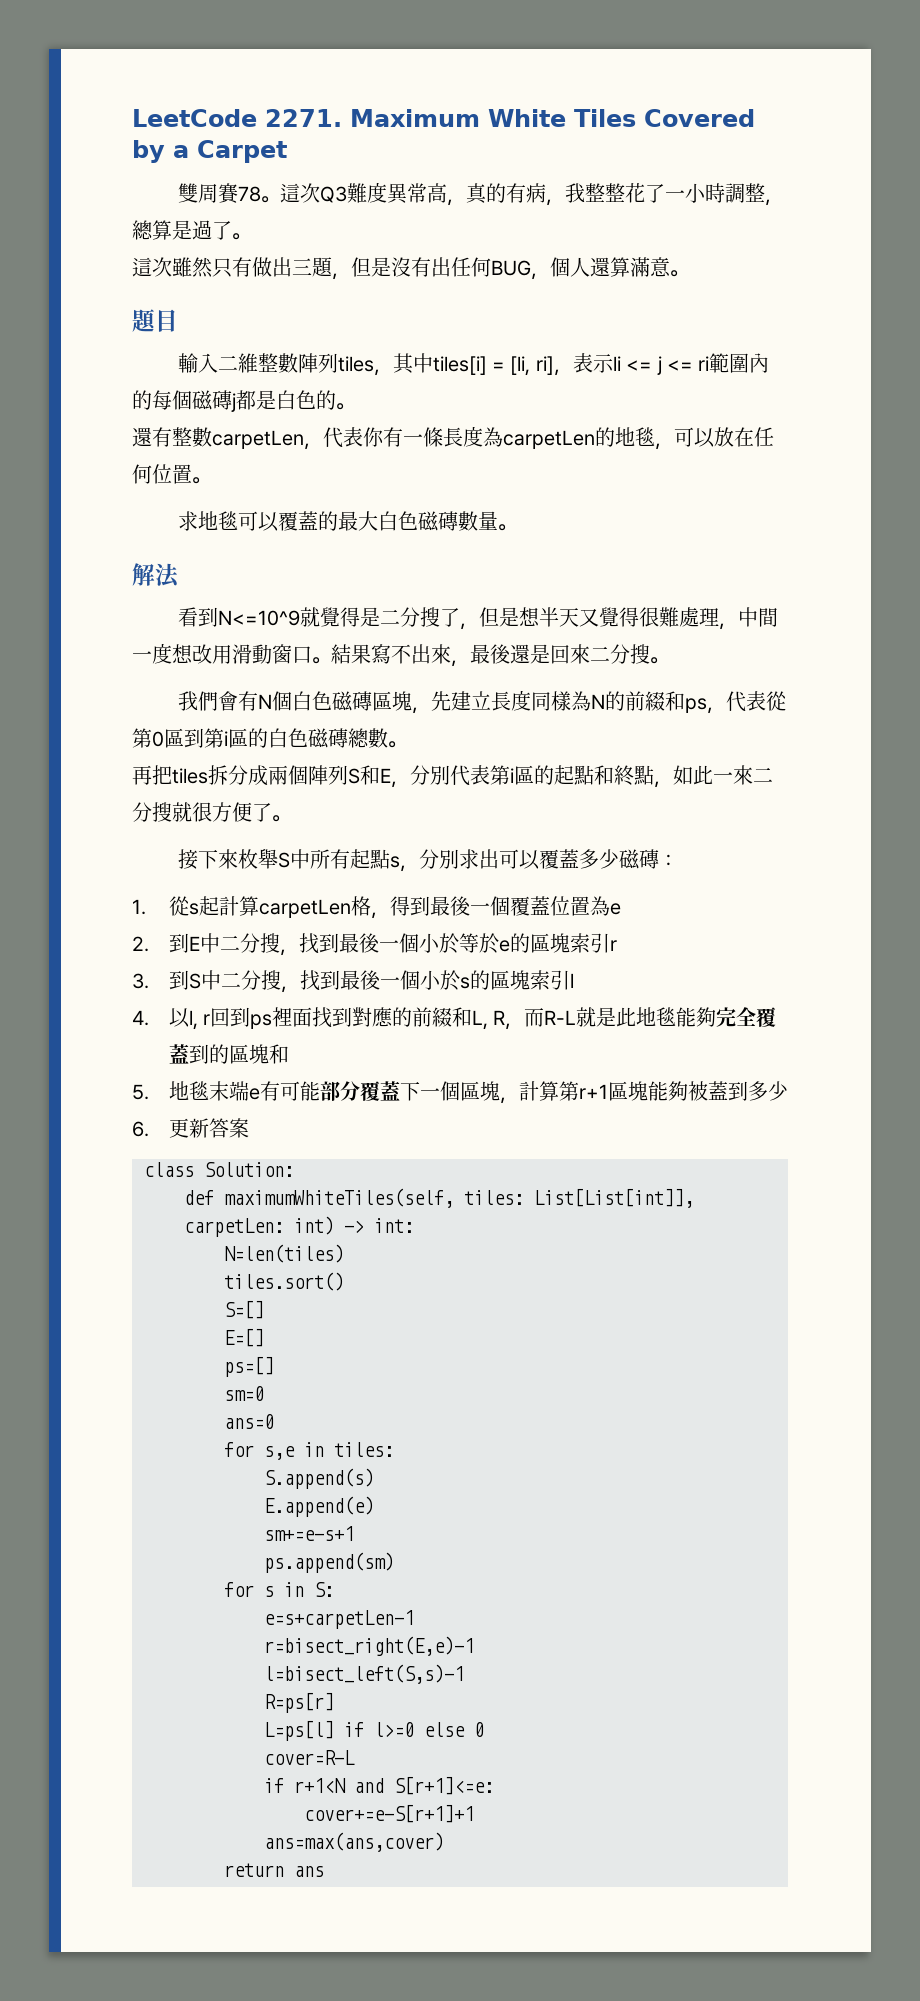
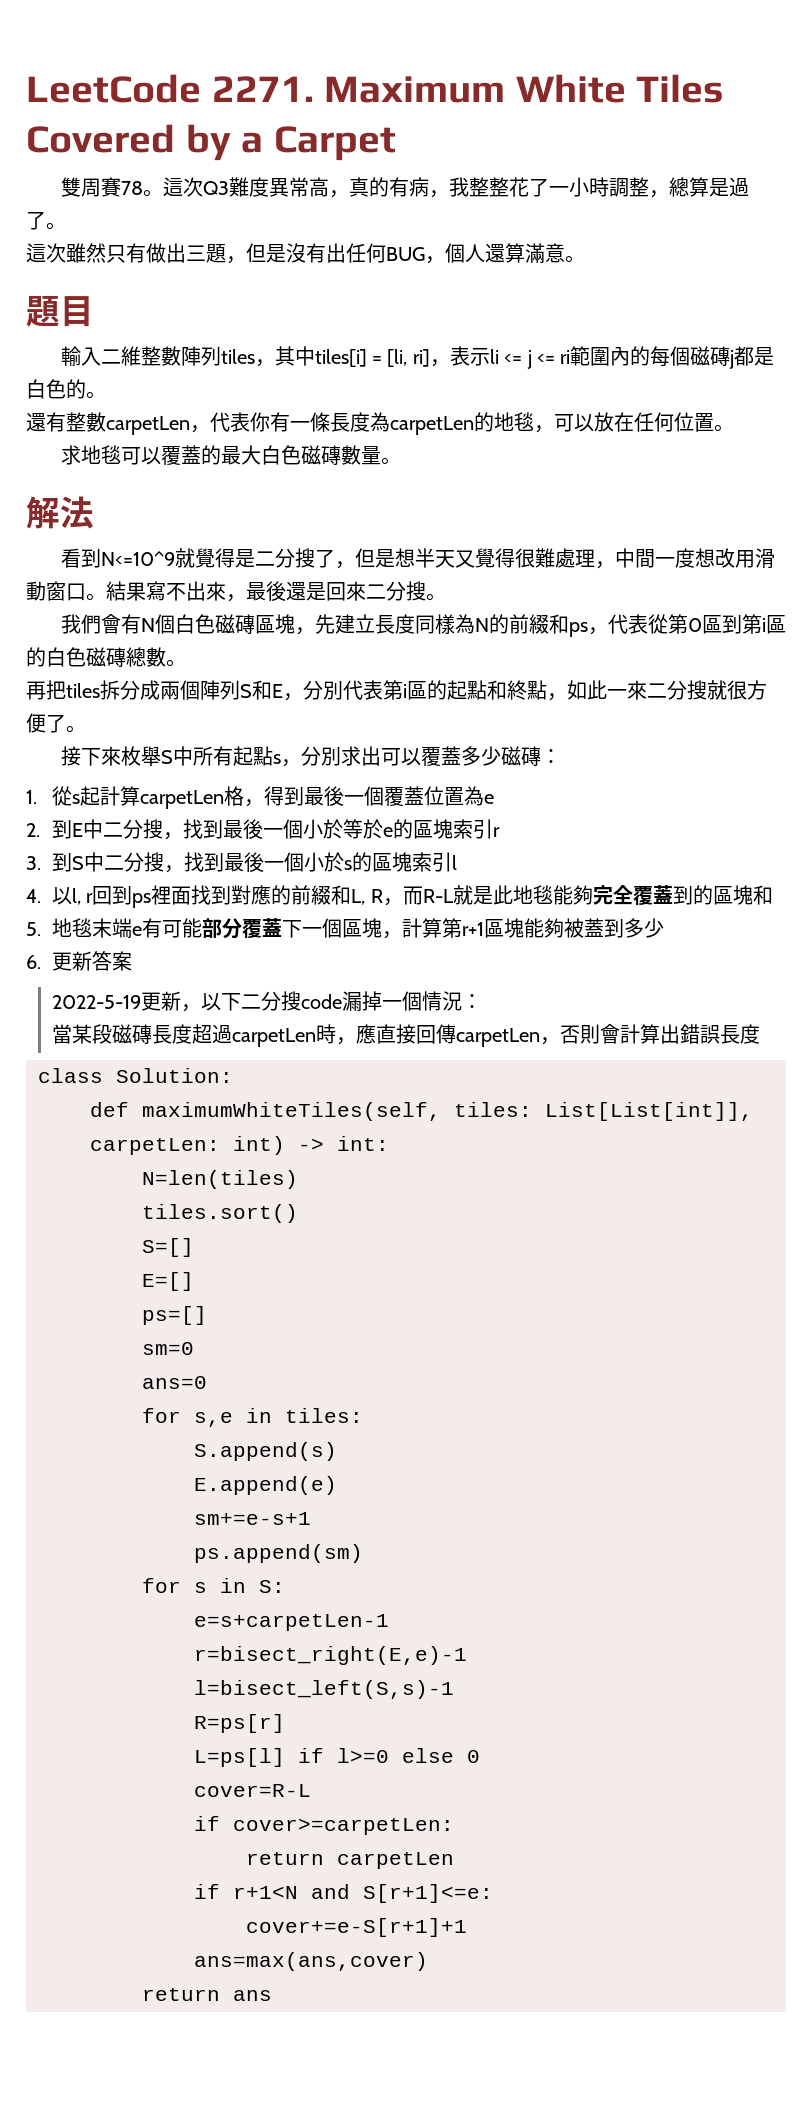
+ 2022-5-19更新，以下二分搜code漏掉一個情況：
+ 當某段磁磚長度超過carpetLen時，應直接回傳carpetLen，否則會計算出錯誤長度
+ if cover>=carpetLen:
+ return carpetLen

